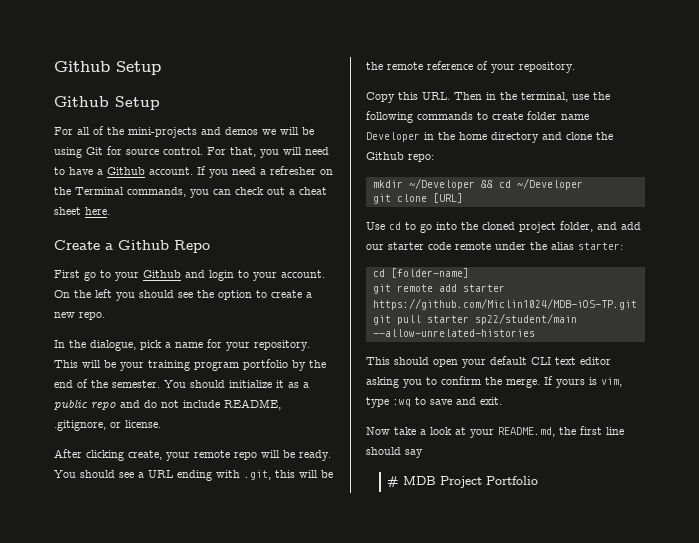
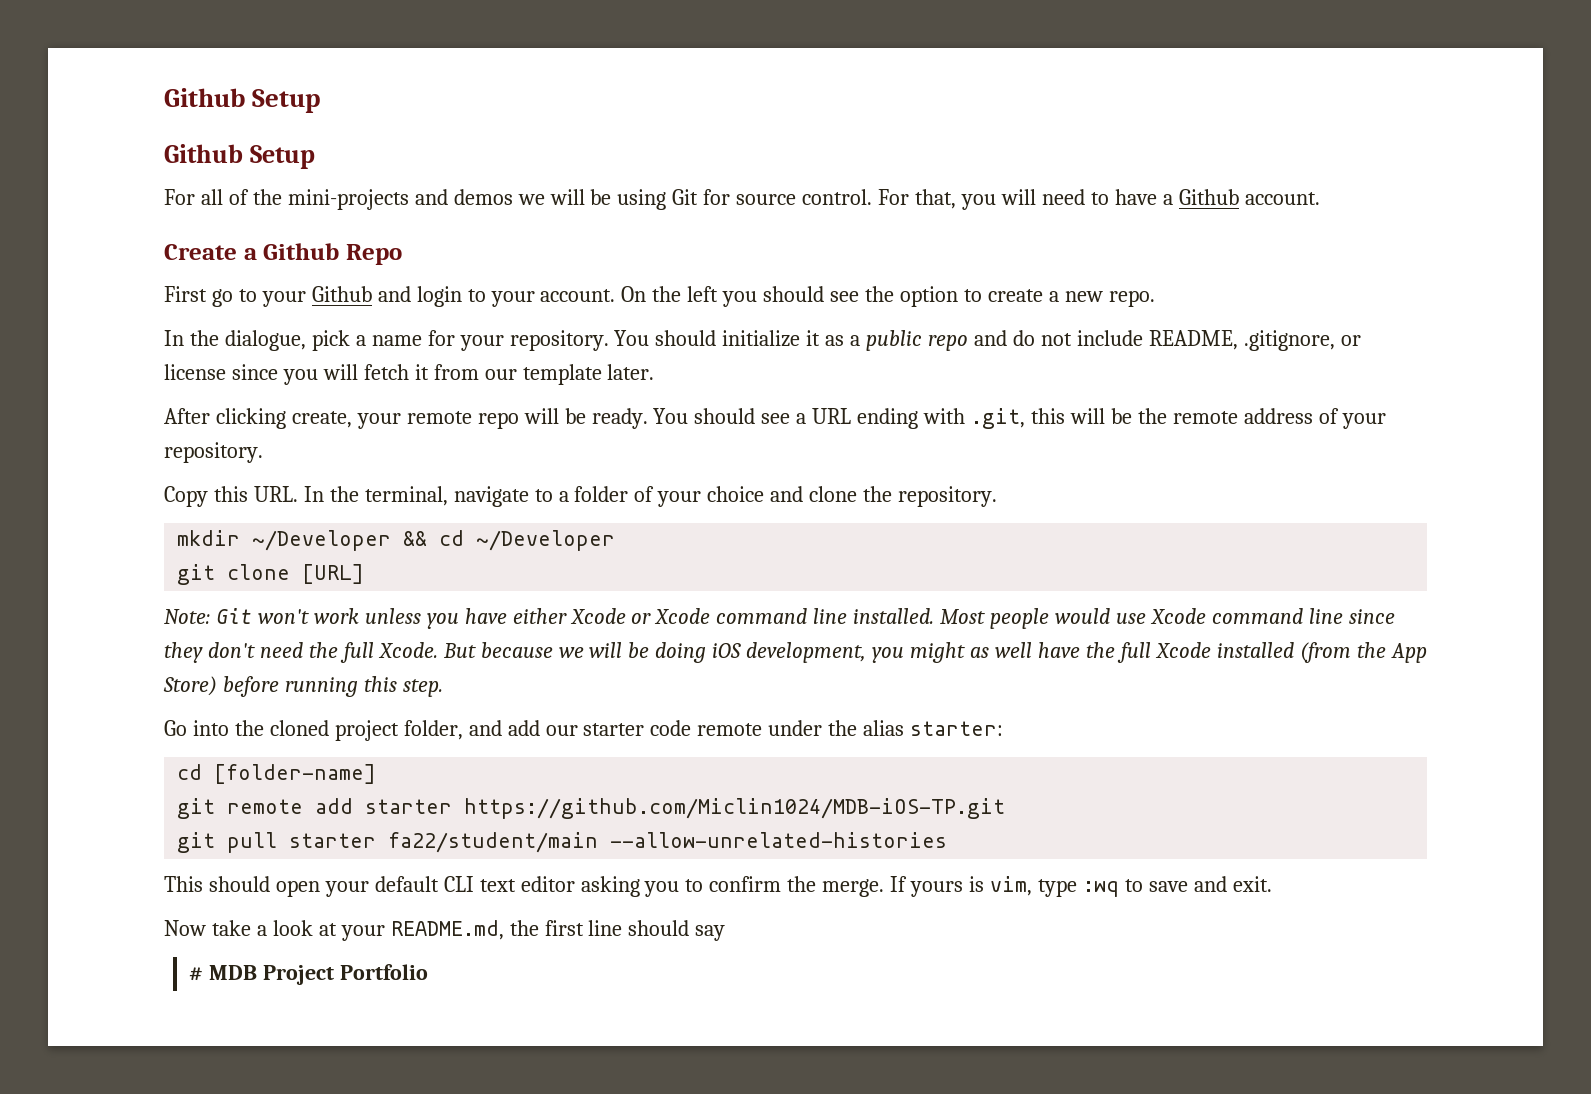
- If you need a refresher on the Terminal commands, you can check out a cheat sheet here.
- This will be your training program portfolio by the end of the semester.
- You should initialize it as a public repo and do not include README, .gitignore, or license.
+ You should initialize it as a public repo and do not include README, .gitignore, or license since you will fetch it from our template later.
- You should see a URL ending with .git, this will be the remote reference of your repository.
+ You should see a URL ending with .git, this will be the remote address of your repository.
- Copy this URL. Then in the terminal, use the following commands to create folder name Developer in the home directory and clone the Github repo:
+ Copy this URL. In the terminal, navigate to a folder of your choice and clone the repository.
- Use cd to go into the cloned project folder, and add our starter code remote under the alias starter:
+ Note: Git won't work unless you have either Xcode or Xcode command line installed. Most people would use Xcode command line since they don't need the full Xcode. But because we will be doing iOS development, you might as well have the full Xcode installed (from the App Store) before running this step.
+ Go into the cloned project folder, and add our starter code remote under the alias starter:
- git pull starter sp22/student/main --allow-unrelated-histories
+ git pull starter fa22/student/main --allow-unrelated-histories

